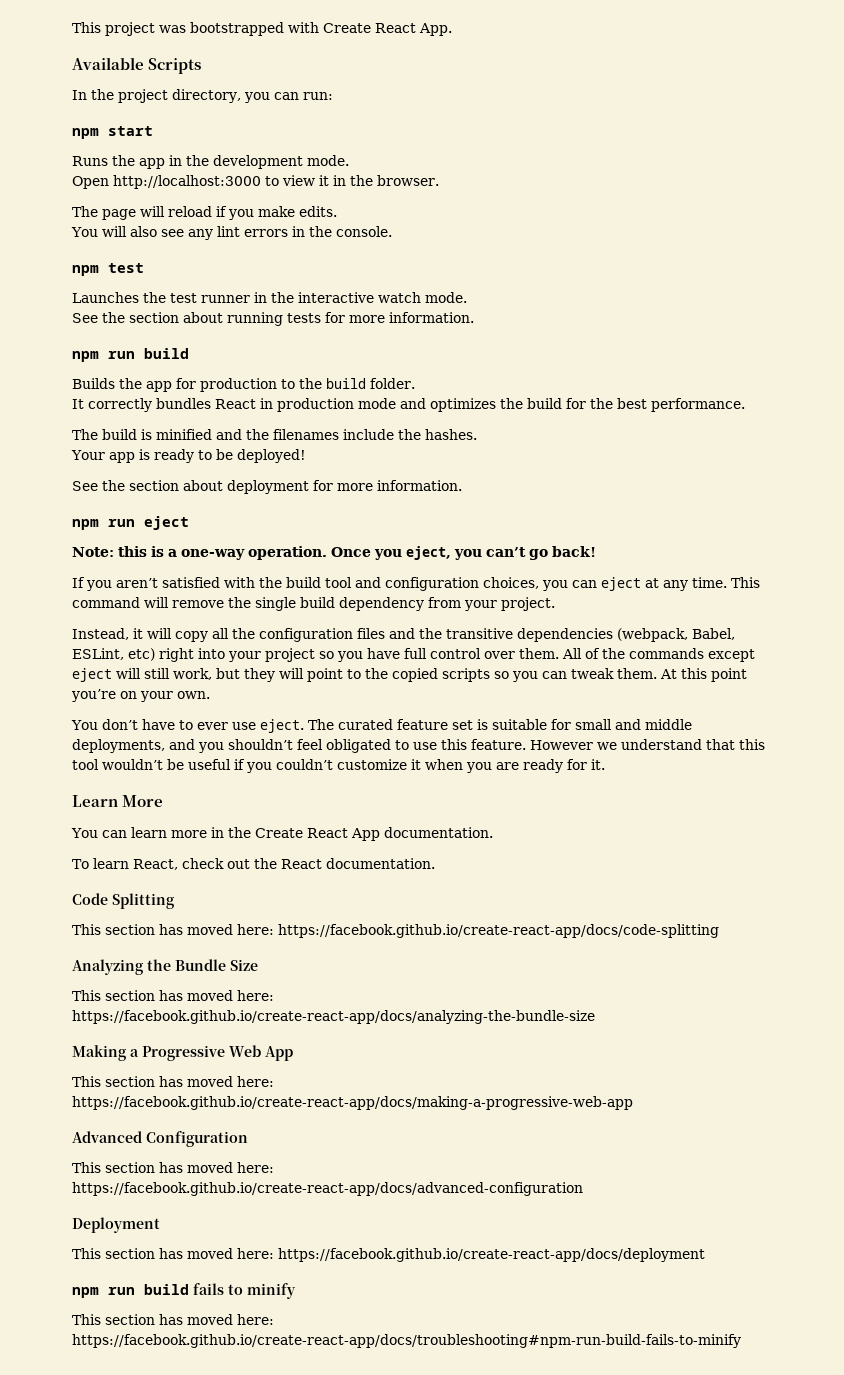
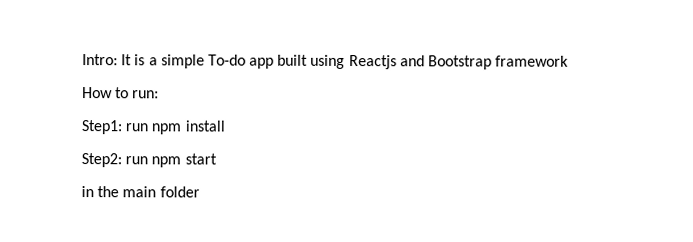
- This project was bootstrapped with Create React App.
- Available Scripts
- In the project directory, you can run:
- npm start
- Runs the app in the development mode.
- Open http://localhost:3000 to view it in the browser.
- The page will reload if you make edits.
- You will also see any lint errors in the console.
- npm test
- Launches the test runner in the interactive watch mode.
- See the section about running tests for more information.
- npm run build
- Builds the app for production to the build folder.
- It correctly bundles React in production mode and optimizes the build for the best performance.
- The build is minified and the filenames include the hashes.
- Your app is ready to be deployed!
- See the section about deployment for more information.
- npm run eject
- Note: this is a one-way operation. Once you eject, you can’t go back!
- If you aren’t satisfied with the build tool and configuration choices, you can eject at any time. This command will remove the single build dependency from your project.
- Instead, it will copy all the configuration files and the transitive dependencies (webpack, Babel, ESLint, etc) right into your project so you have full control over them. All of the commands except eject will still work, but they will point to the copied scripts so you can tweak them. At this point you’re on your own.
- You don’t have to ever use eject. The curated feature set is suitable for small and middle deployments, and you shouldn’t feel obligated to use this feature. However we understand that this tool wouldn’t be useful if you couldn’t customize it when you are ready for it.
- Learn More
- You can learn more in the Create React App documentation.
- To learn React, check out the React documentation.
- Code Splitting
- This section has moved here: https://facebook.github.io/create-react-app/docs/code-splitting
- Analyzing the Bundle Size
- This section has moved here: https://facebook.github.io/create-react-app/docs/analyzing-the-bundle-size
- Making a Progressive Web App
- This section has moved here: https://facebook.github.io/create-react-app/docs/making-a-progressive-web-app
- Advanced Configuration
- This section has moved here: https://facebook.github.io/create-react-app/docs/advanced-configuration
- Deployment
- This section has moved here: https://facebook.github.io/create-react-app/docs/deployment
- npm run build fails to minify
- This section has moved here: https://facebook.github.io/create-react-app/docs/troubleshooting#npm-run-build-fails-to-minify
+ Intro: It is a simple To-do app built using Reactjs and Bootstrap framework
+ How to run:
+ Step1: run npm install
+ Step2: run npm start
+ in the main folder

